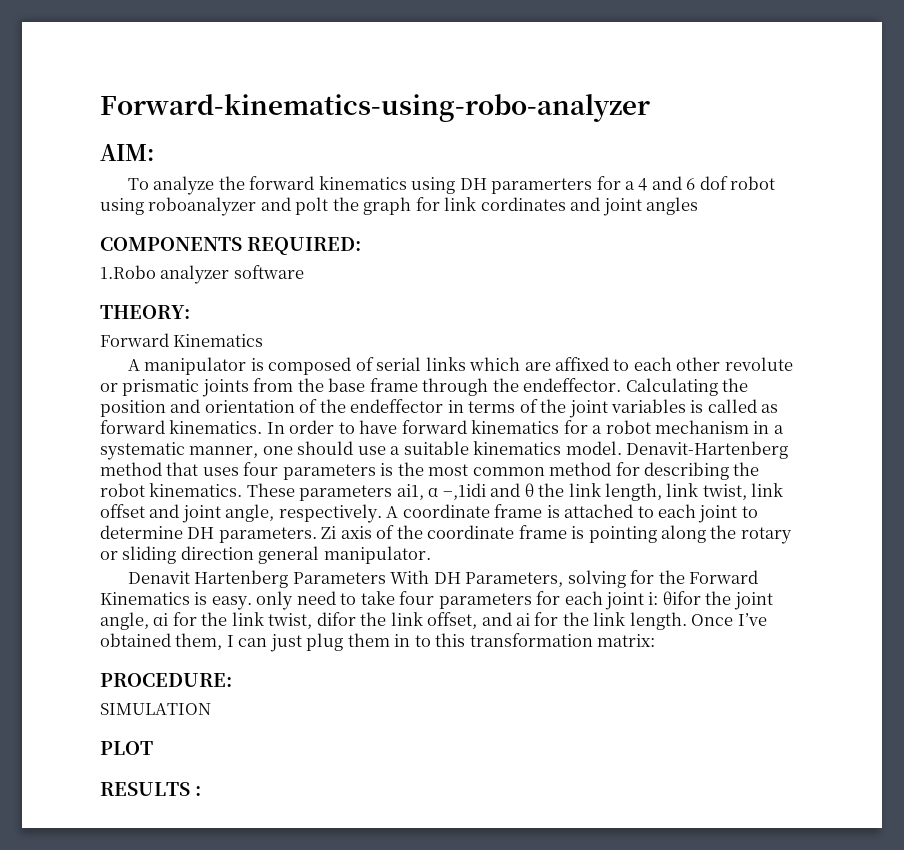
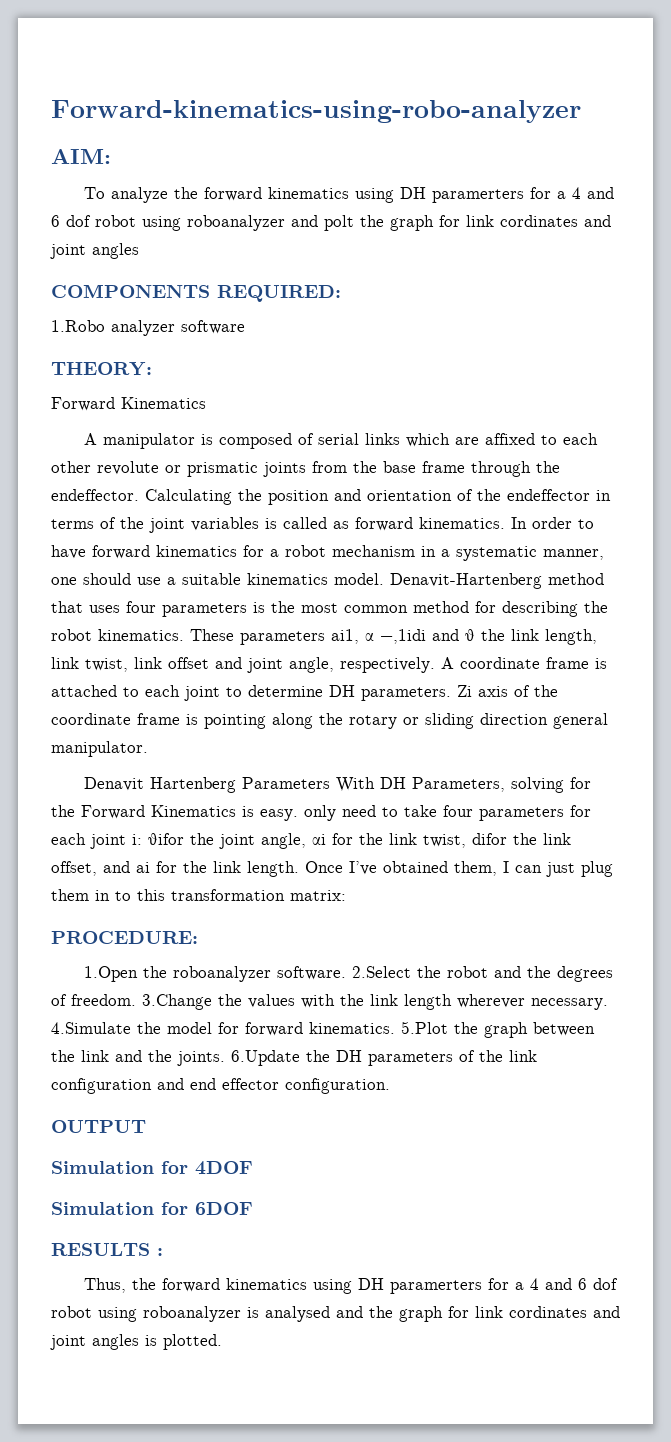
- SIMULATION
- PLOT
+ 1.Open the roboanalyzer software. 2.Select the robot and the degrees of freedom. 3.Change the values with the link length wherever necessary. 4.Simulate the model for forward kinematics. 5.Plot the graph between the link and the joints. 6.Update the DH parameters of the link configuration and end effector configuration.
+ OUTPUT
+ Simulation for 4DOF
+ Simulation for 6DOF
  RESULTS :
+ Thus, the forward kinematics using DH paramerters for a 4 and 6 dof robot using roboanalyzer is analysed and the graph for link cordinates and joint angles is plotted.

